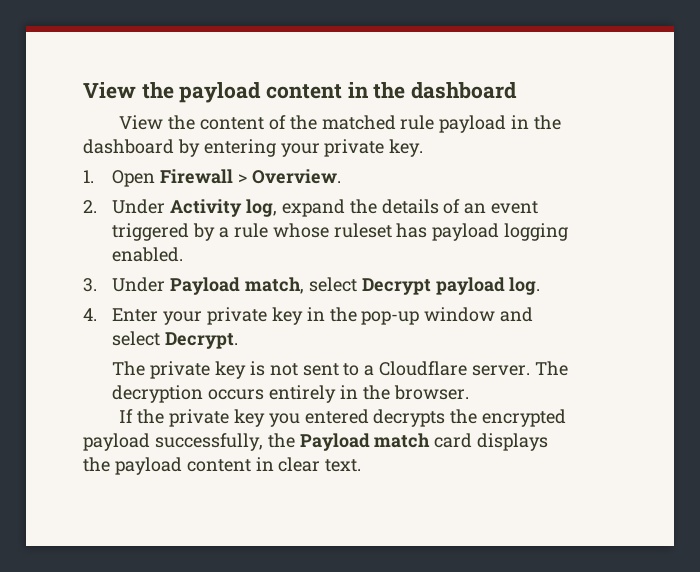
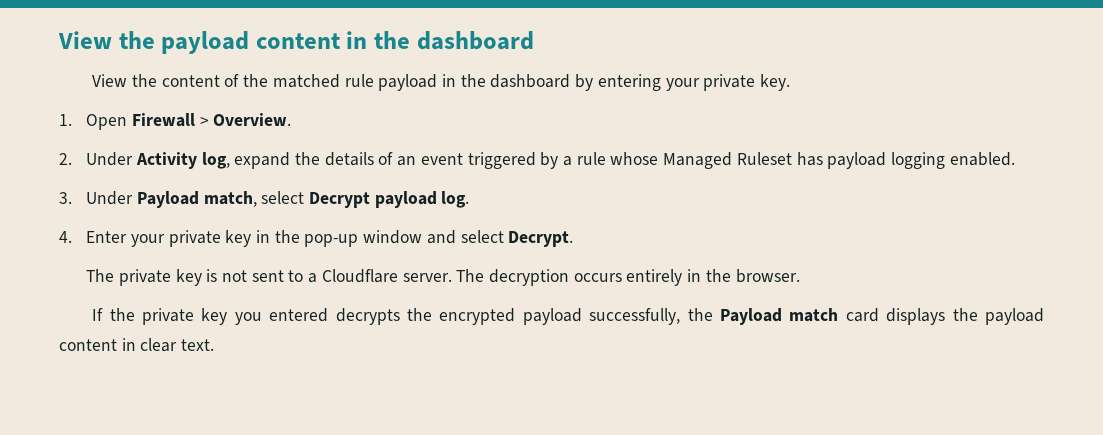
- 2. Under Activity log, expand the details of an event triggered by a rule whose ruleset has payload logging enabled.
+ 2. Under Activity log, expand the details of an event triggered by a rule whose Managed Ruleset has payload logging enabled.

